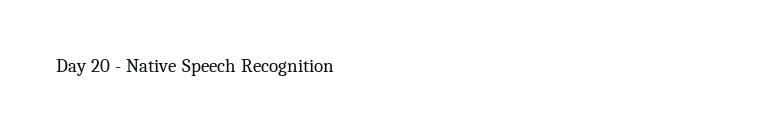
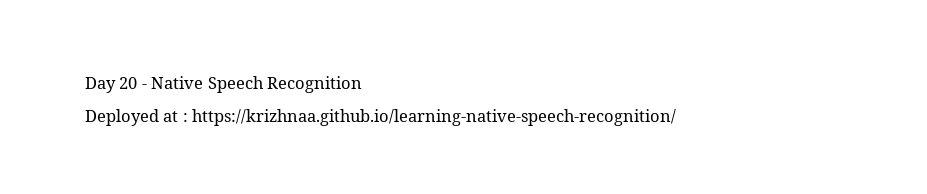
+ Deployed at : https://krizhnaa.github.io/learning-native-speech-recognition/

